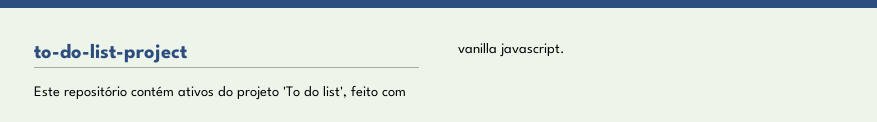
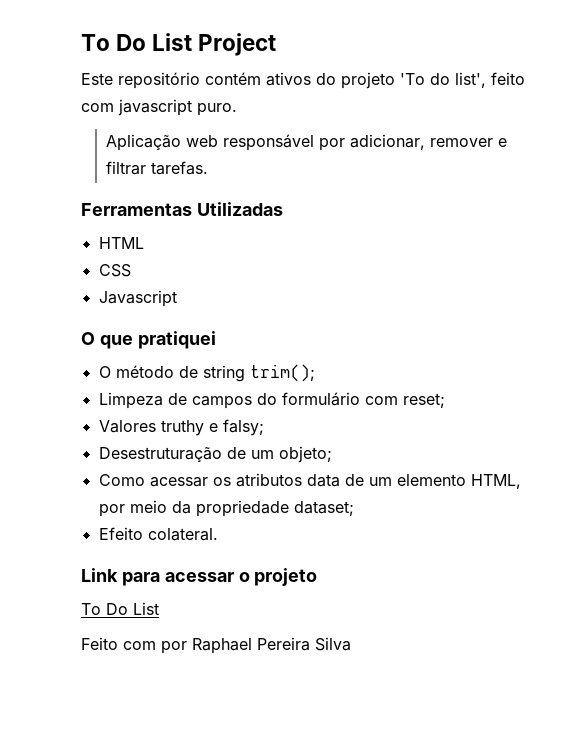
- to-do-list-project
+ To Do List Project
- Este repositório contém ativos do projeto 'To do list', feito com vanilla javascript.
+ Este repositório contém ativos do projeto 'To do list', feito com javascript puro.
+ Aplicação web responsável por adicionar, remover e filtrar tarefas.
+ Ferramentas Utilizadas
+ HTML
+ CSS
+ Javascript
+ O que pratiquei
+ O método de string trim();
+ Limpeza de campos do formulário com reset;
+ Valores truthy e falsy;
+ Desestruturação de um objeto;
+ Como acessar os atributos data de um elemento HTML, por meio da propriedade dataset;
+ Efeito colateral.
+ Link para acessar o projeto
+ To Do List
+ Feito com por Raphael Pereira Silva

